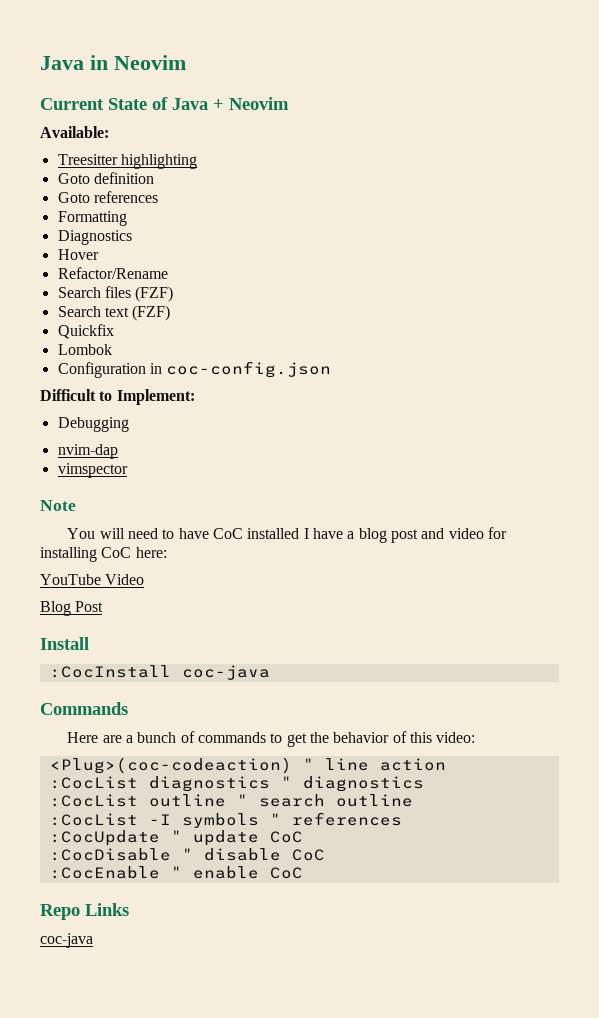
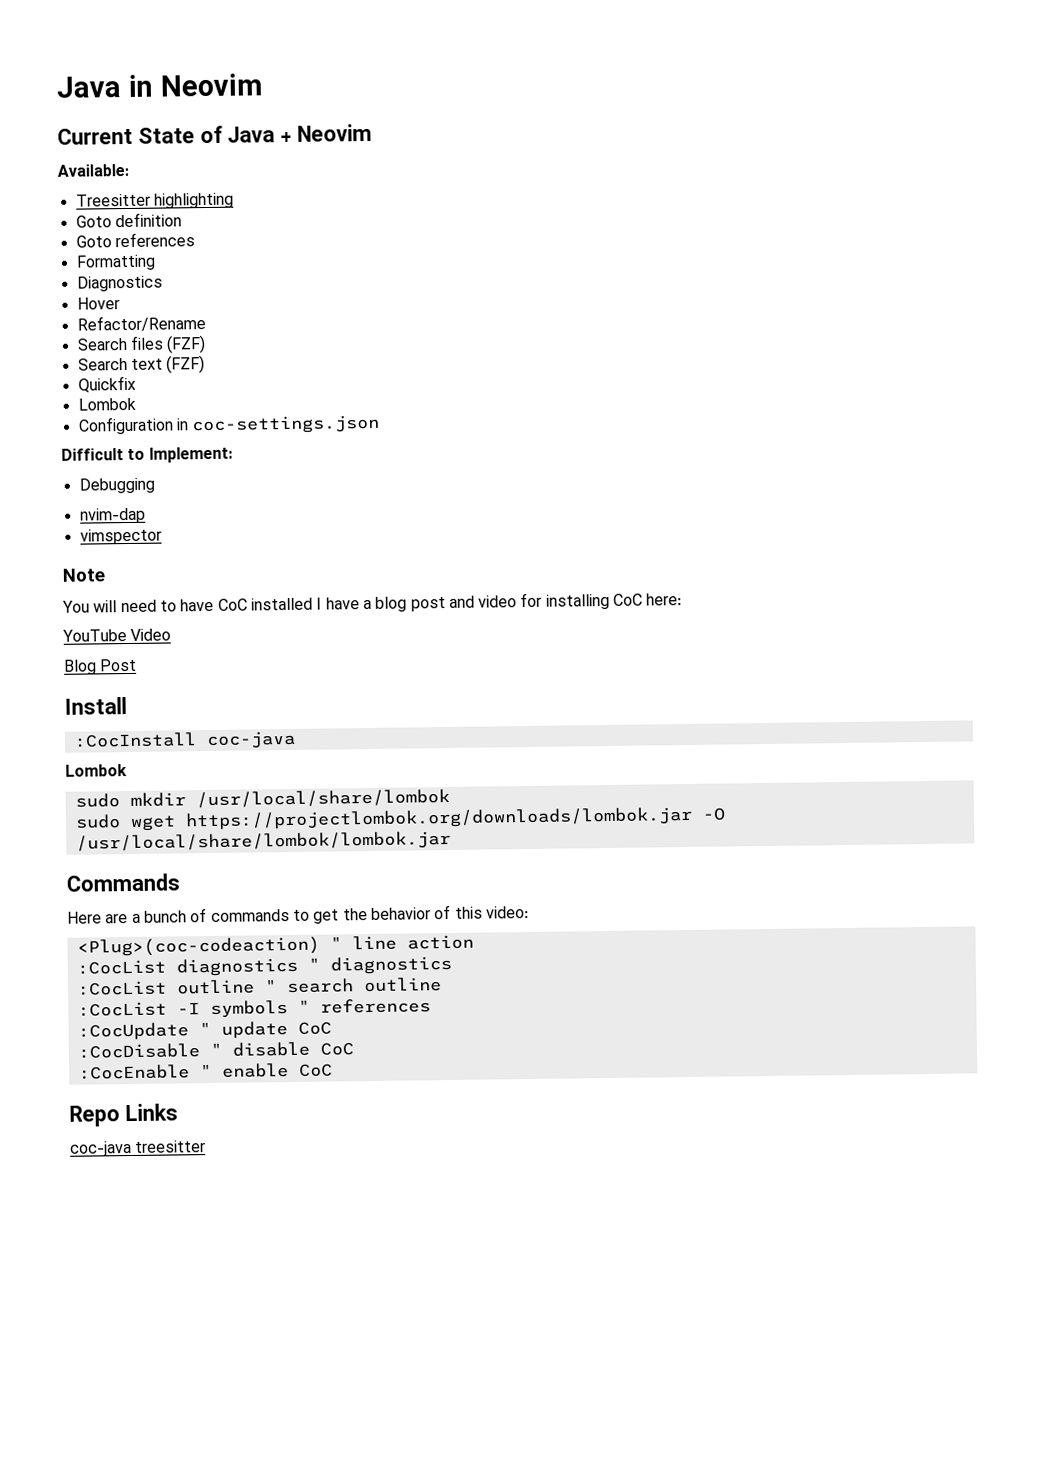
- Configuration in coc-config.json
+ Configuration in coc-settings.json
  :CocInstall coc-java
+ Lombok
+ sudo mkdir /usr/local/share/lombok
+ sudo wget https://projectlombok.org/downloads/lombok.jar -O /usr/local/share/lombok/lombok.jar
  Repo Links
- coc-java
+ coc-java treesitter

